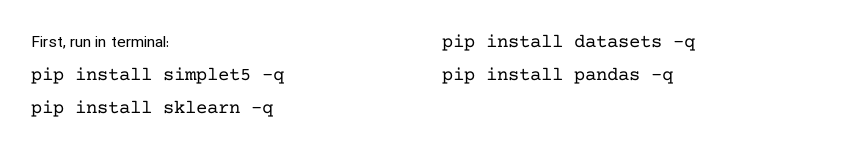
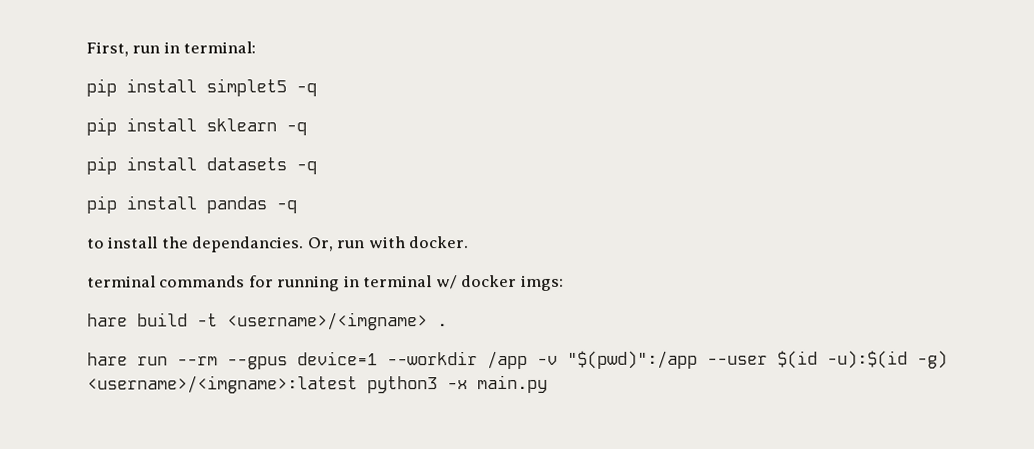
+ to install the dependancies. Or, run with docker.
+ terminal commands for running in terminal w/ docker imgs:
+ hare build -t <username>/<imgname> .
+ hare run --rm --gpus device=1 --workdir /app -v "$(pwd)":/app --user $(id -u):$(id -g) <username>/<imgname>:latest python3 -x main.py

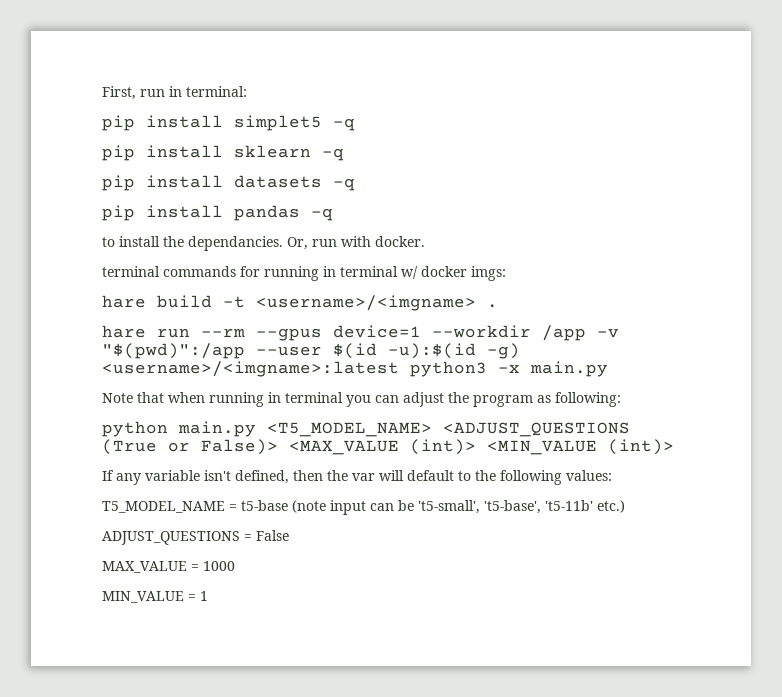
+ Note that when running in terminal you can adjust the program as following:
+ python main.py <T5_MODEL_NAME> <ADJUST_QUESTIONS (True or False)> <MAX_VALUE (int)> <MIN_VALUE (int)>
+ If any variable isn't defined, then the var will default to the following values:
+ T5_MODEL_NAME = t5-base (note input can be 't5-small', 't5-base', 't5-11b' etc.)
+ ADJUST_QUESTIONS = False
+ MAX_VALUE = 1000
+ MIN_VALUE = 1

